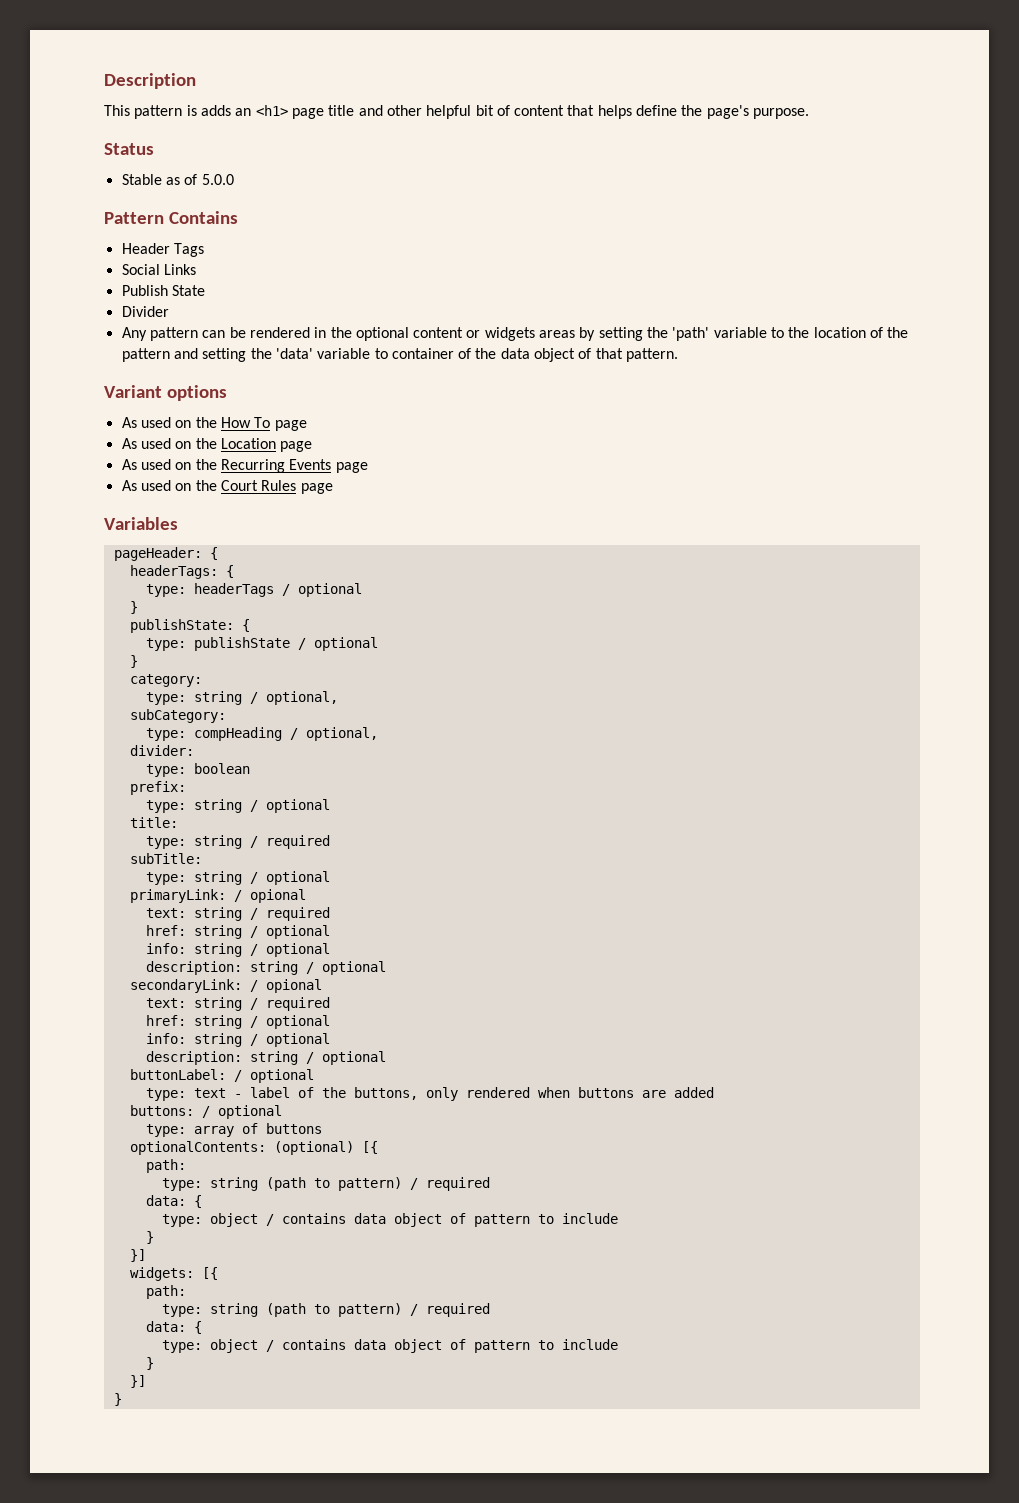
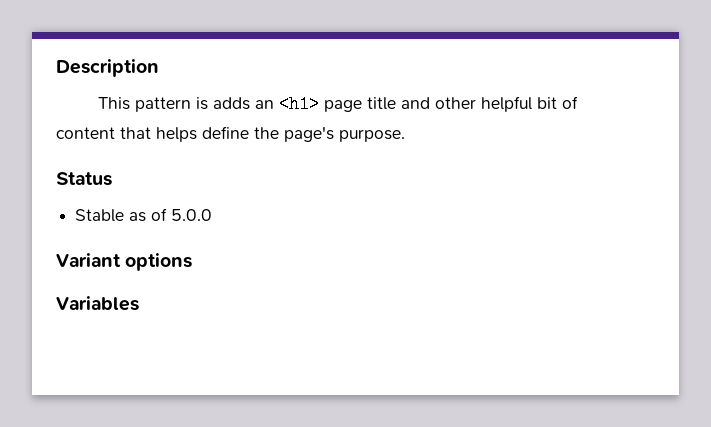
- Pattern Contains
- Header Tags
- Social Links
- Publish State
- Divider
- Any pattern can be rendered in the optional content or widgets areas by setting the 'path' variable to the location of the pattern and setting the 'data' variable to container of the data object of that pattern.
  Variant options
- As used on the How To page
- As used on the Location page
- As used on the Recurring Events page
- As used on the Court Rules page
  Variables
- pageHeader: {
- headerTags: {
- type: headerTags / optional
- }
- publishState: {
- type: publishState / optional
- }
- category:
- type: string / optional,
- subCategory:
- type: compHeading / optional,
- divider:
- type: boolean
- prefix:
- type: string / optional
- title:
- type: string / required
- subTitle:
- type: string / optional
- primaryLink: / opional
- text: string / required
- href: string / optional
- info: string / optional
- description: string / optional
- secondaryLink: / opional
- text: string / required
- href: string / optional
- info: string / optional
- description: string / optional
- buttonLabel: / optional
- type: text - label of the buttons, only rendered when buttons are added
- buttons: / optional
- type: array of buttons
- optionalContents: (optional) [{
- path:
- type: string (path to pattern) / required
- data: {
- type: object / contains data object of pattern to include
- }
- }]
- widgets: [{
- path:
- type: string (path to pattern) / required
- data: {
- type: object / contains data object of pattern to include
- }
- }]
- }

